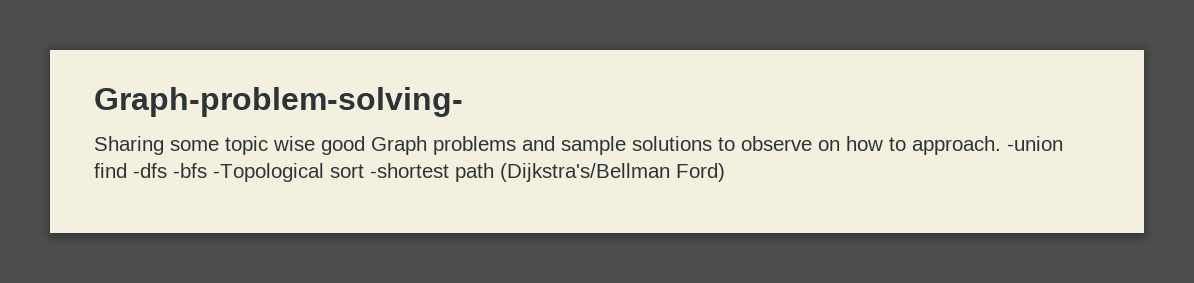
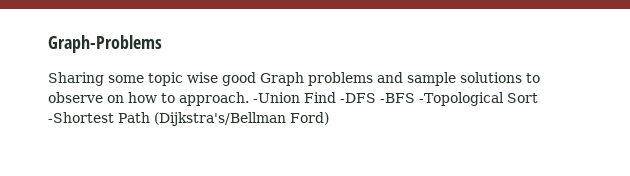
- Graph-problem-solving-
+ Graph-Problems
- -union find -dfs -bfs -Topological sort -shortest path (Dijkstra's/Bellman Ford)
+ -Union Find -DFS -BFS -Topological Sort -Shortest Path (Dijkstra's/Bellman Ford)

